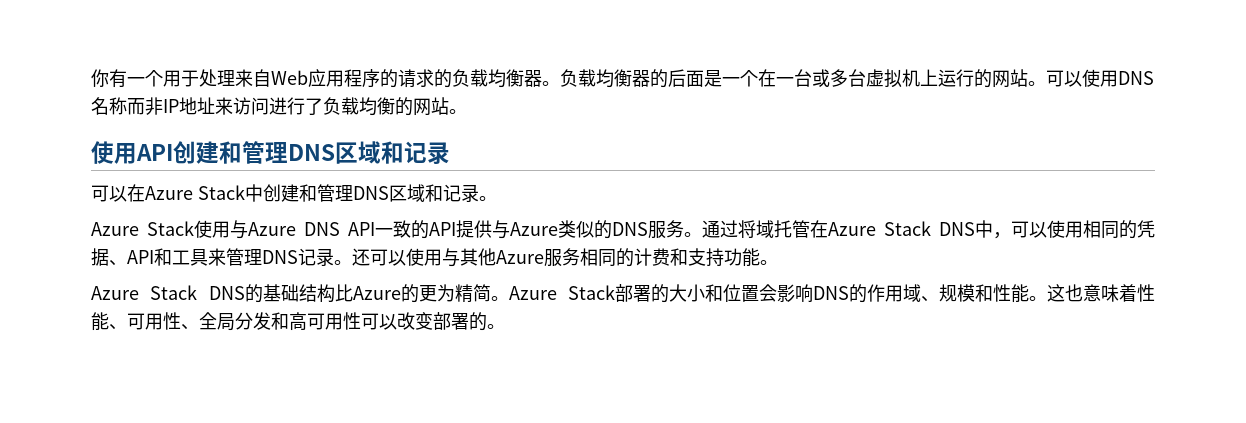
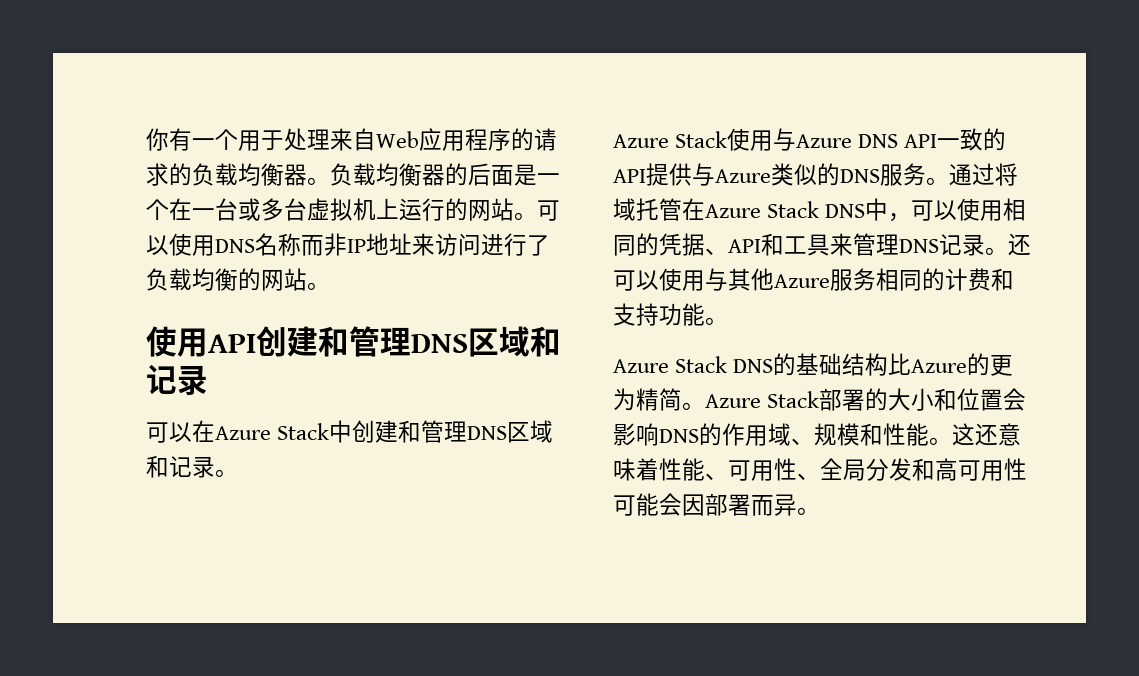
- 这也意味着性能、可用性、全局分发和高可用性可以改变部署的。
+ 这还意味着性能、可用性、全局分发和高可用性可能会因部署而异。

